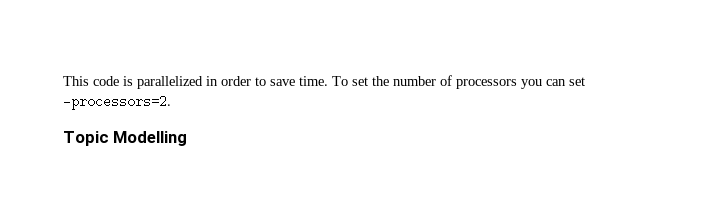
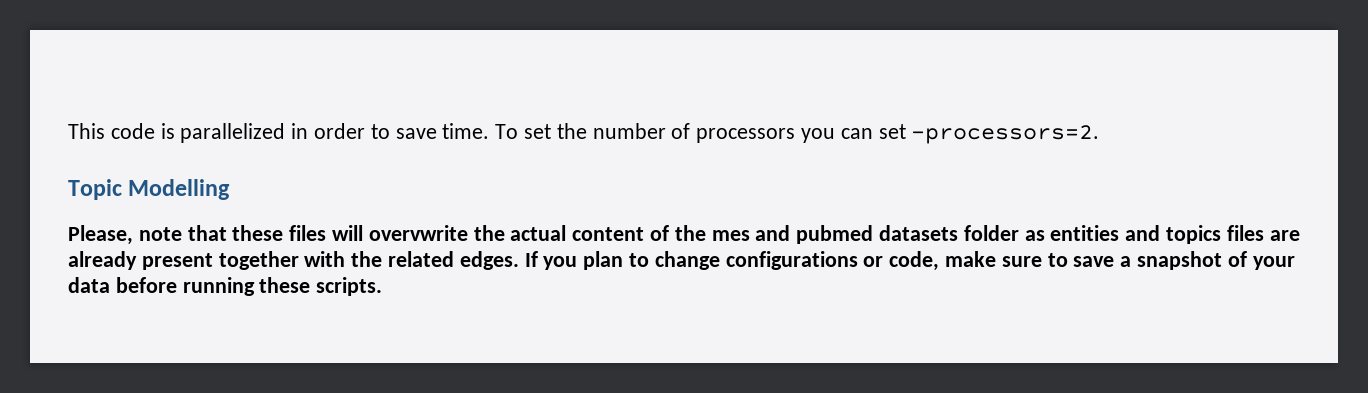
+ Please, note that these files will overvwrite the actual content of the mes and pubmed datasets folder as entities and topics files are already present together with the related edges. If you plan to change configurations or code, make sure to save a snapshot of your data before running these scripts.

